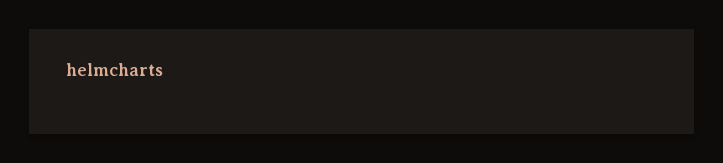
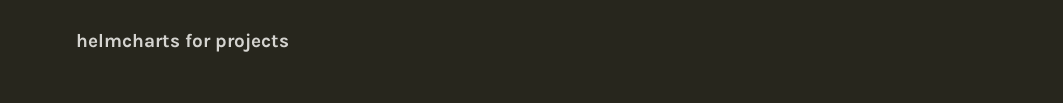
- helmcharts
+ helmcharts for projects

